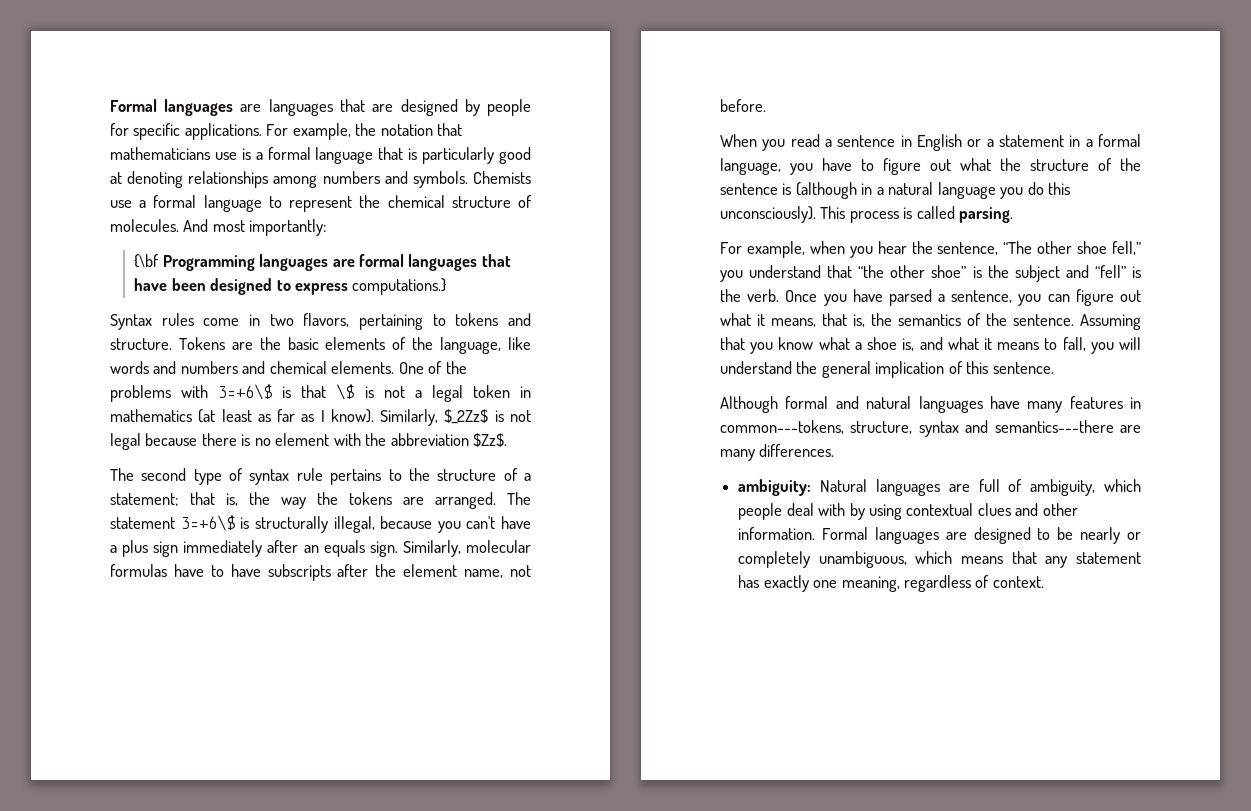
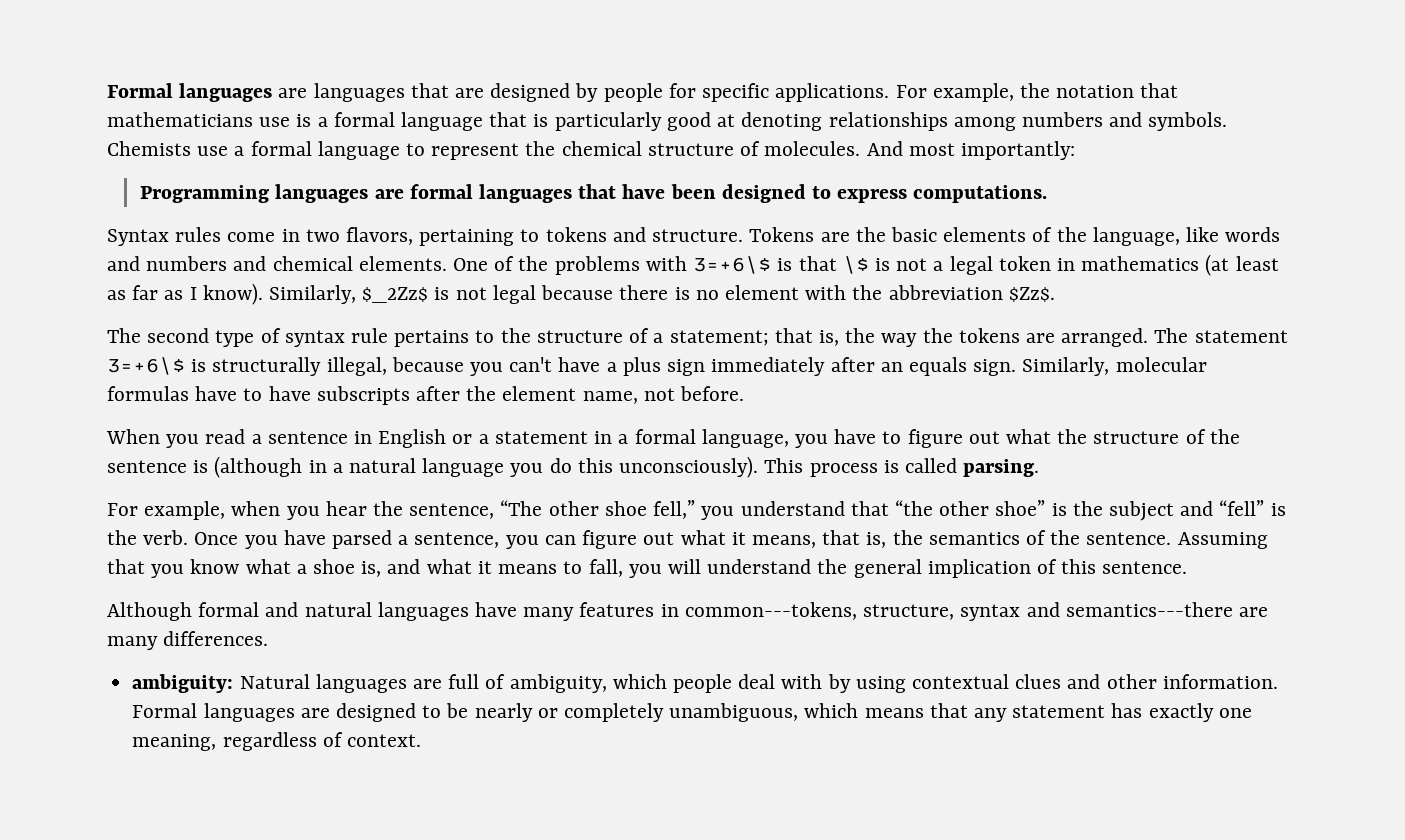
- {\bf Programming languages are formal languages that have been designed to express computations.}
+ Programming languages are formal languages that have been designed to express computations.

